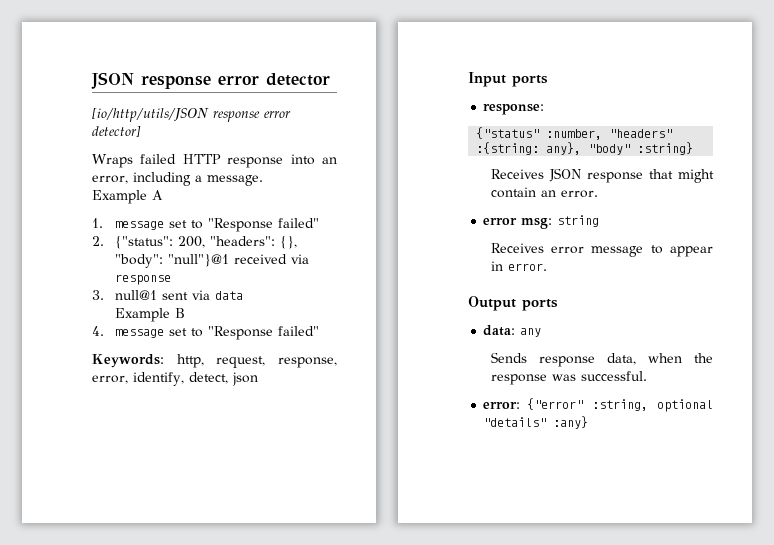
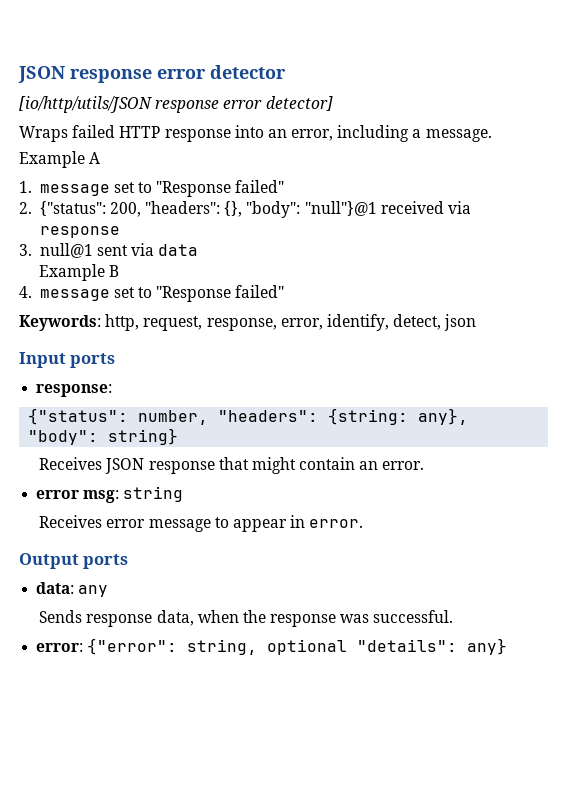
- {"status" :number, "headers" :{string: any}, "body" :string}
+ {"status": number, "headers": {string: any}, "body": string}
- error: {"error" :string, optional "details" :any}
+ error: {"error": string, optional "details": any}

